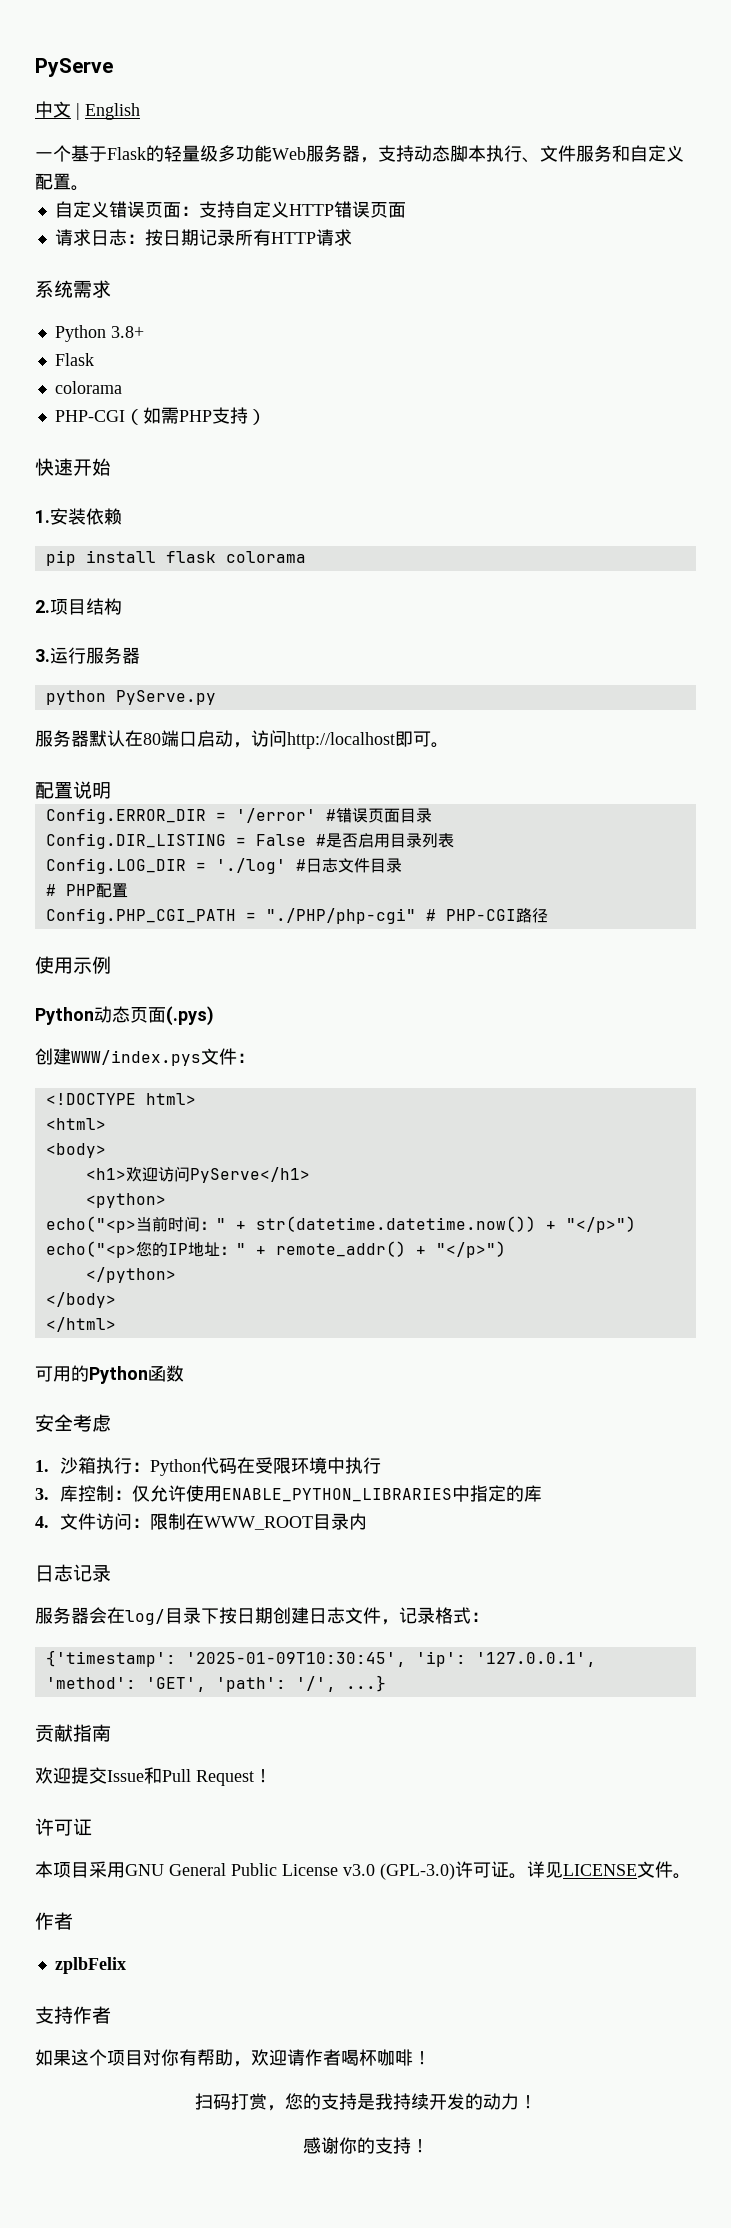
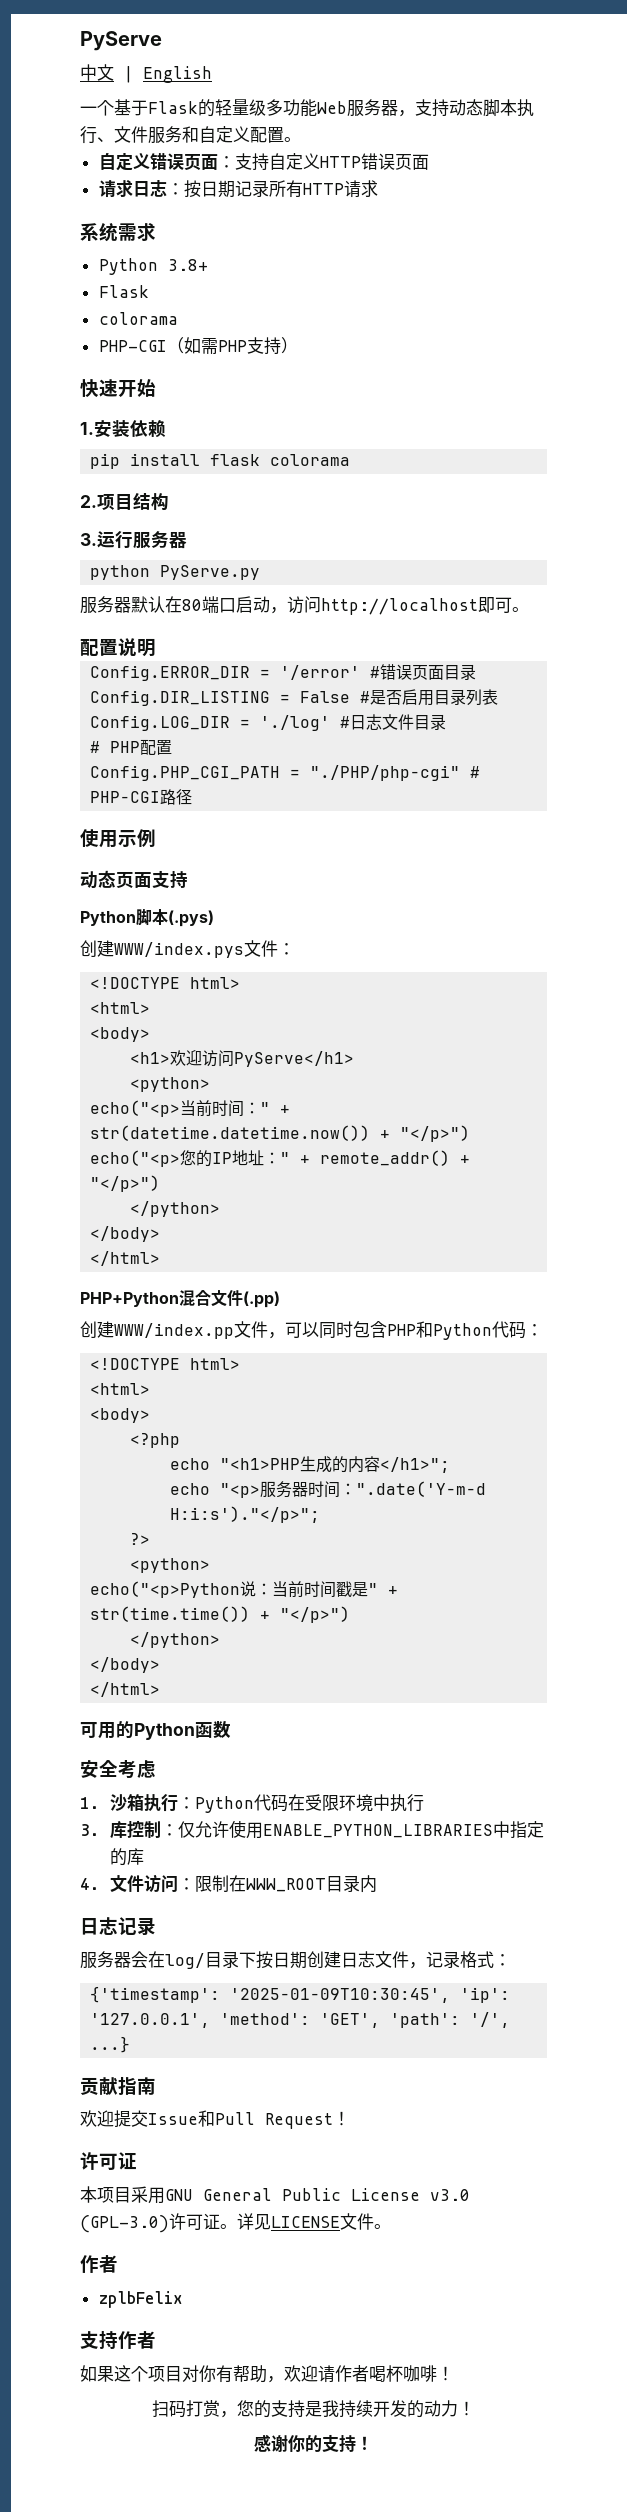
- Python动态页面(.pys)
+ 动态页面支持
+ Python脚本(.pys)
+ PHP+Python混合文件(.pp)
+ 创建WWW/index.pp文件，可以同时包含PHP和Python代码：
+ <!DOCTYPE html>
+ <html>
+ <body>
+ <?php
+ echo "<h1>PHP生成的内容</h1>";
+ echo "<p>服务器时间：".date('Y-m-d H:i:s')."</p>";
+ ?>
+ <python>
+ echo("<p>Python说：当前时间戳是" + str(time.time()) + "</p>")
+ </python>
+ </body>
+ </html>

